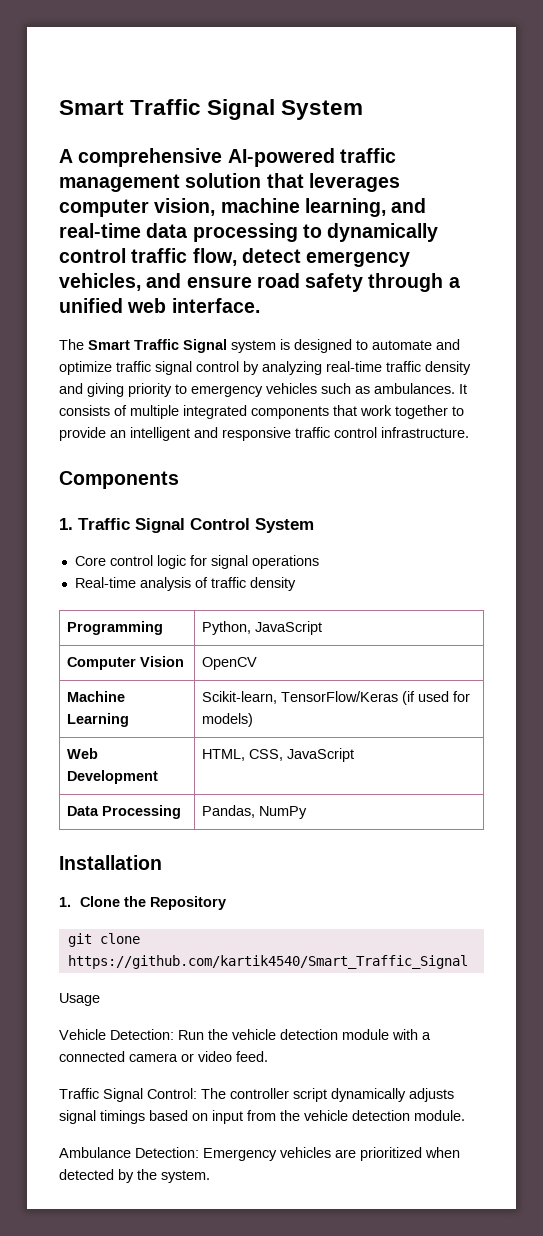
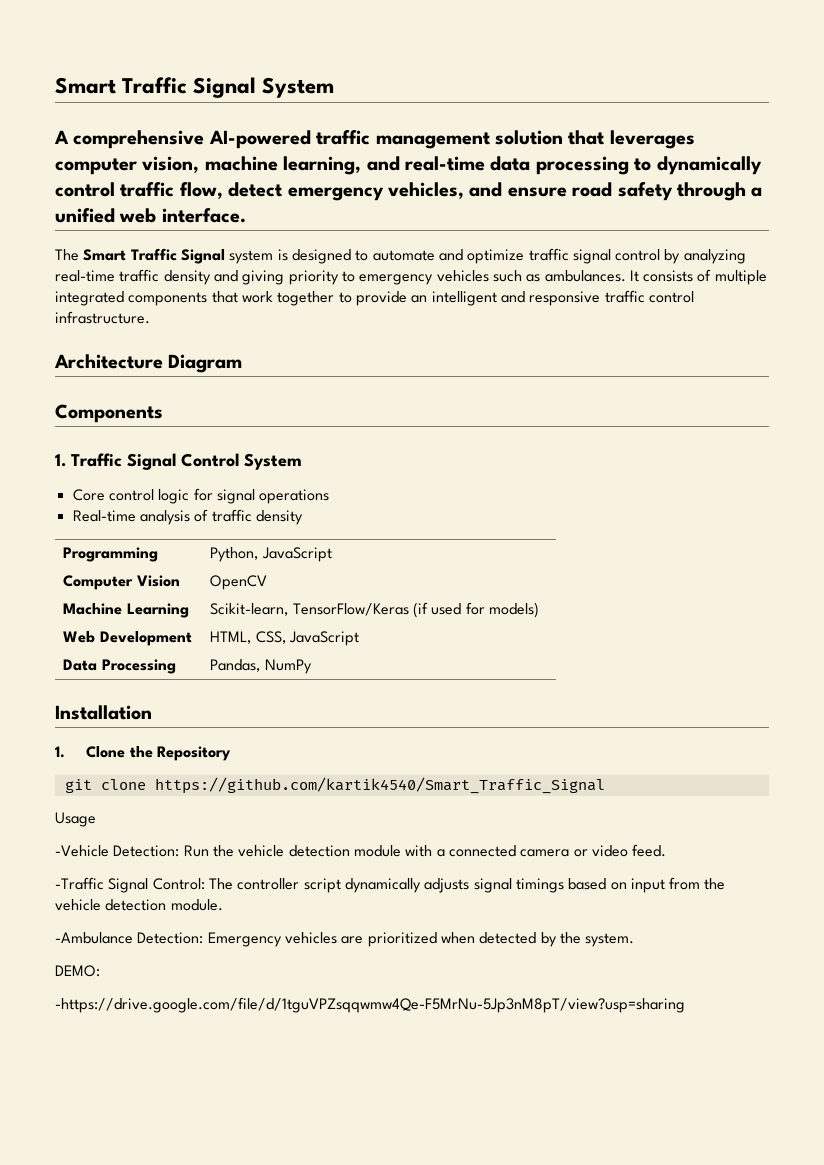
+ Architecture Diagram
- Vehicle Detection: Run the vehicle detection module with a connected camera or video feed.
+ -Vehicle Detection: Run the vehicle detection module with a connected camera or video feed.
- Traffic Signal Control: The controller script dynamically adjusts signal timings based on input from the vehicle detection module.
+ -Traffic Signal Control: The controller script dynamically adjusts signal timings based on input from the vehicle detection module.
- Ambulance Detection: Emergency vehicles are prioritized when detected by the system.
+ -Ambulance Detection: Emergency vehicles are prioritized when detected by the system.
+ DEMO:
+ -https://drive.google.com/file/d/1tguVPZsqqwmw4Qe-F5MrNu-5Jp3nM8pT/view?usp=sharing

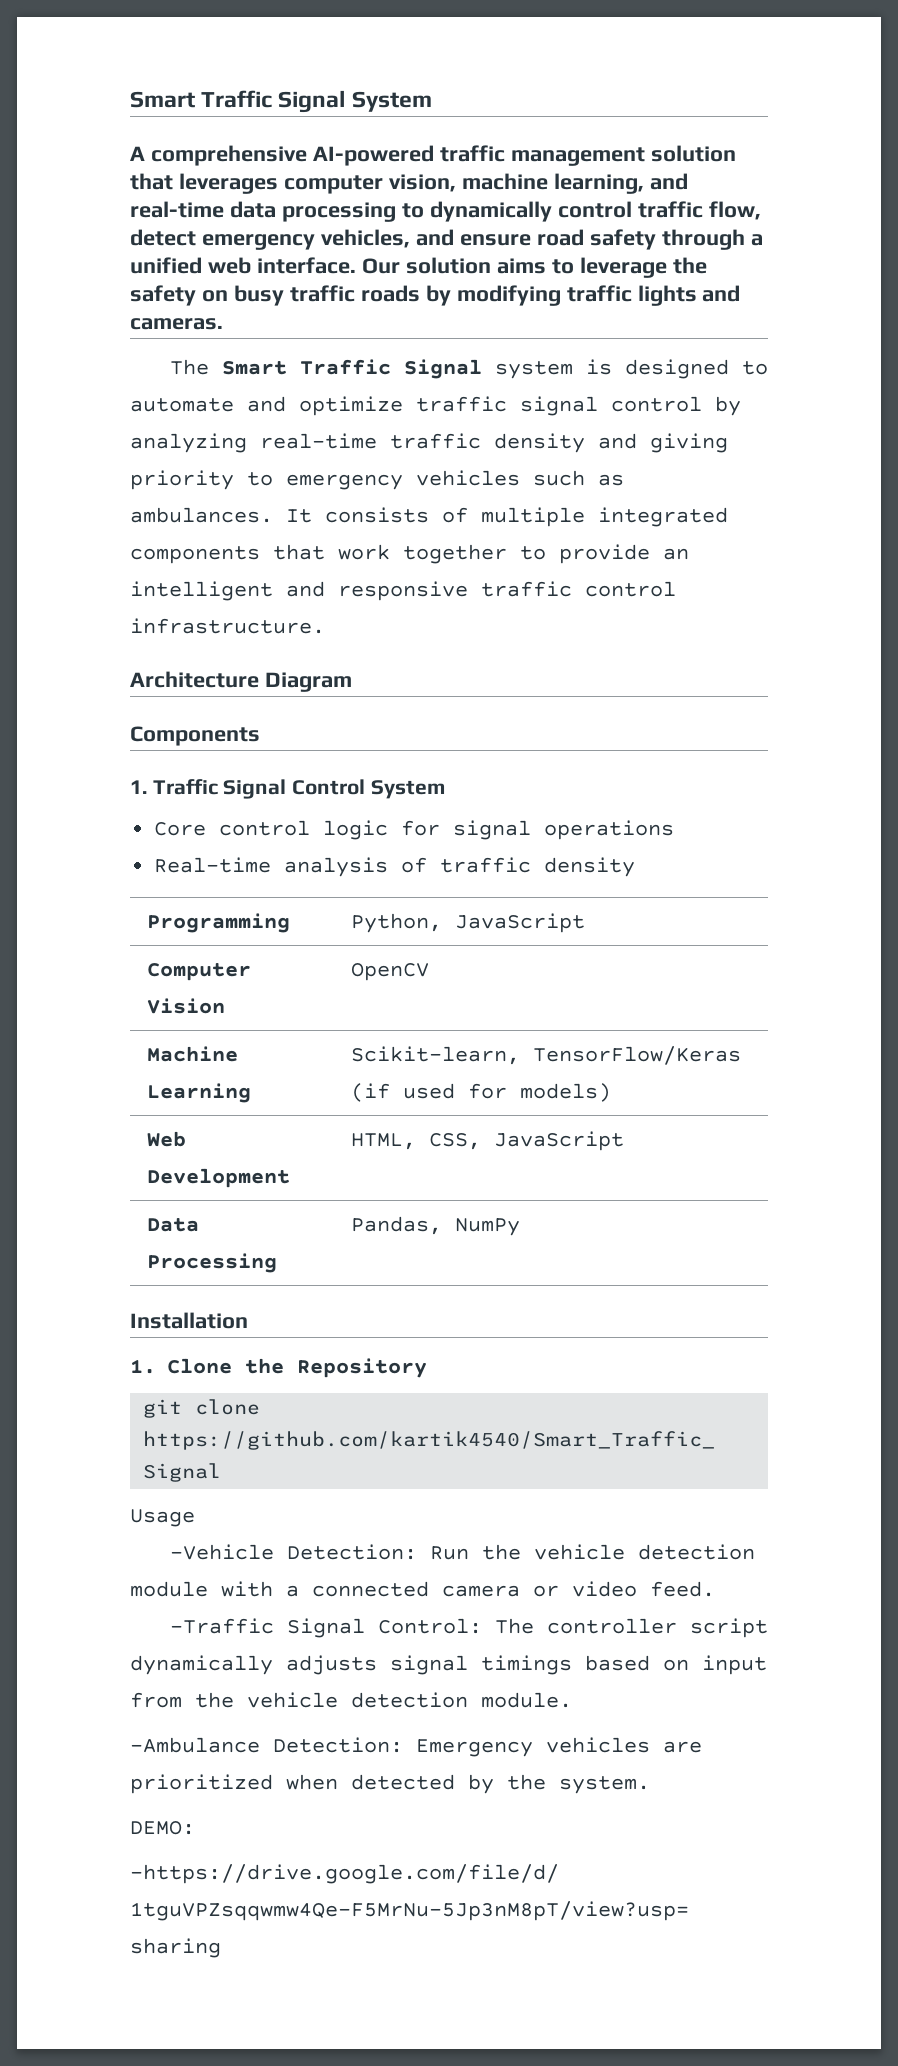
+ Our solution aims to leverage the safety on busy traffic roads by modifying traffic lights and cameras.

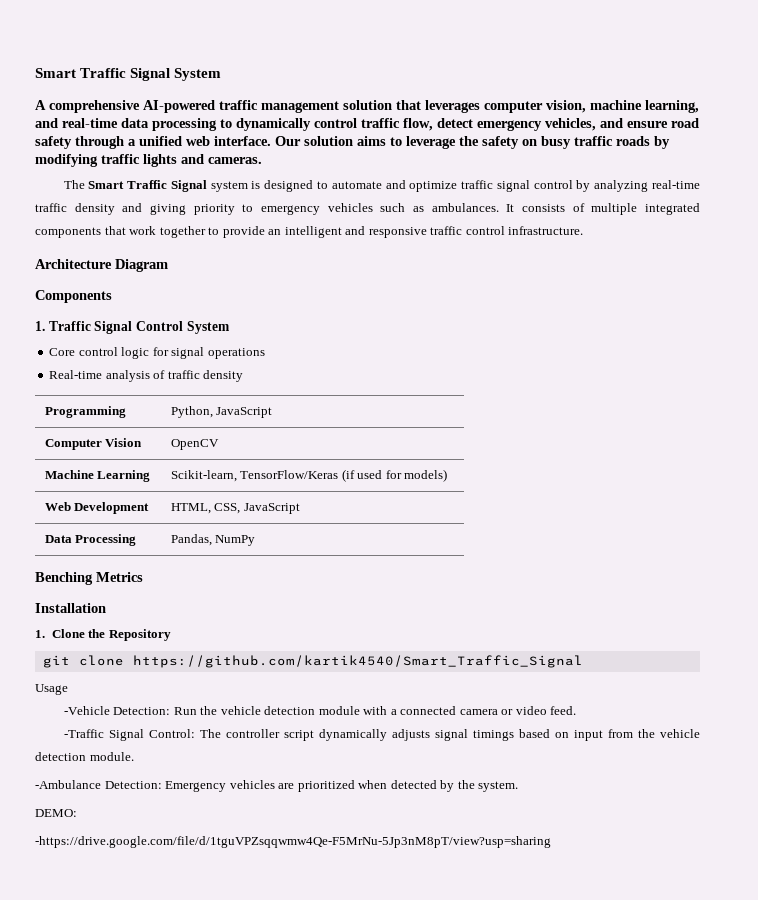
+ Benching Metrics

